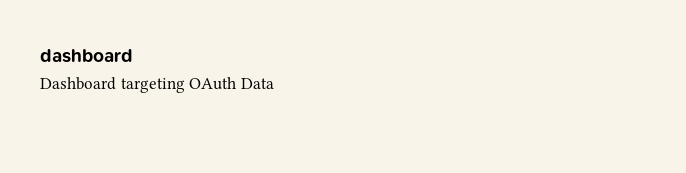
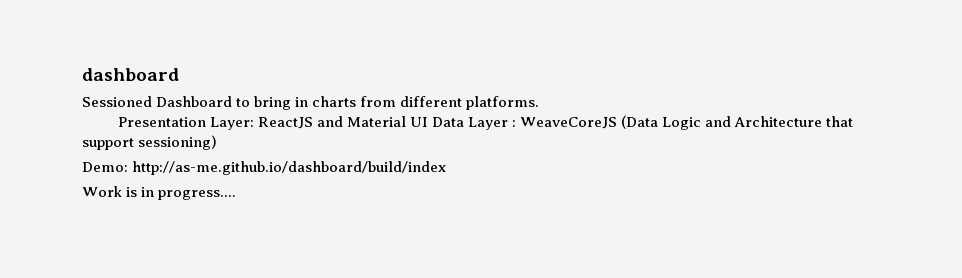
- Dashboard targeting OAuth Data
+ Sessioned Dashboard to bring in charts from different platforms.
+ Presentation Layer: ReactJS and Material UI Data Layer : WeaveCoreJS (Data Logic and Architecture that support sessioning)
+ Demo: http://as-me.github.io/dashboard/build/index
+ Work is in progress....

